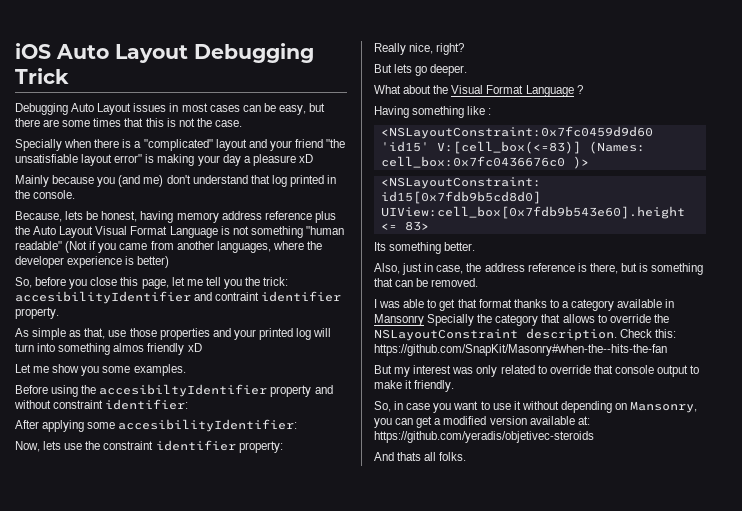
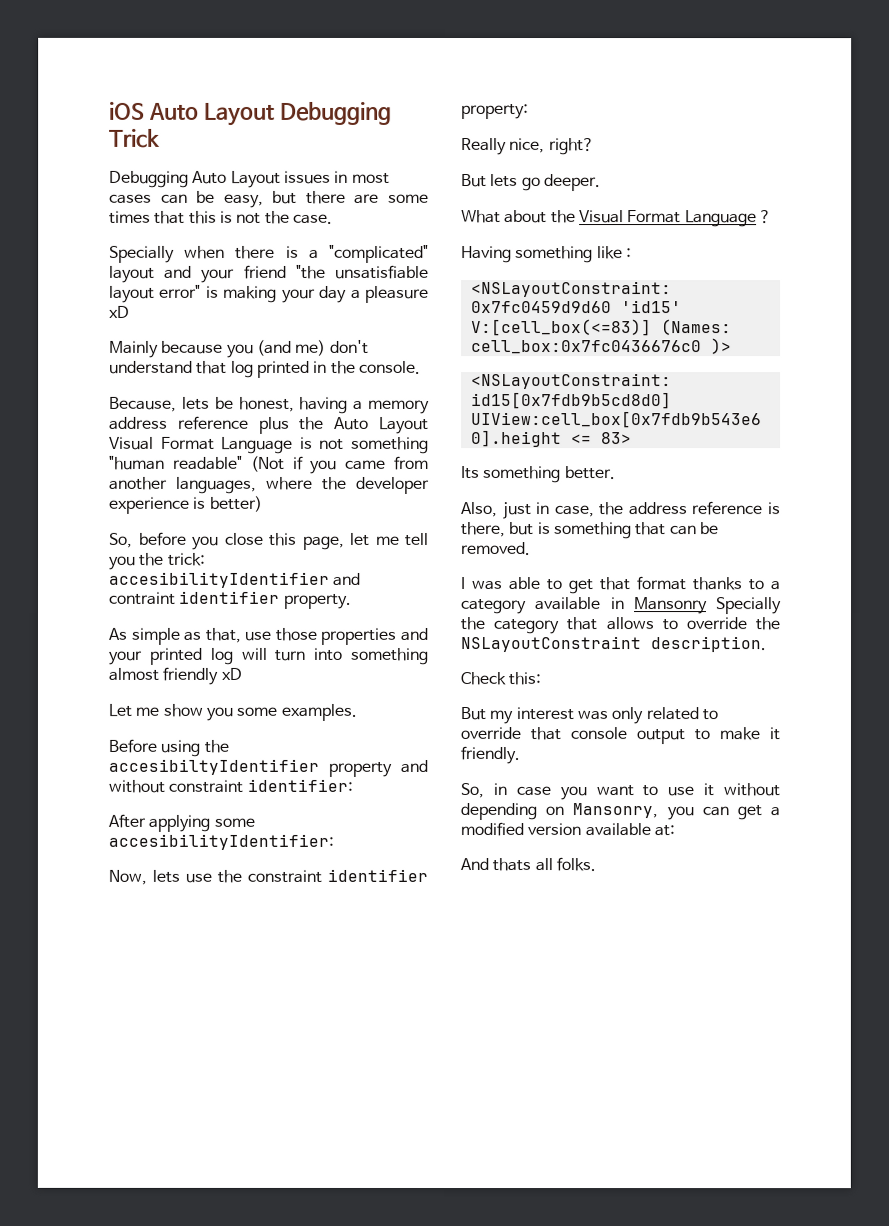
- Because, lets be honest, having memory address reference plus the Auto Layout Visual Format Language is not something "human readable" (Not if you came from another languages, where the developer experience is better)
+ Because, lets be honest, having a memory address reference plus the Auto Layout Visual Format Language is not something "human readable" (Not if you came from another languages, where the developer experience is better)
- As simple as that, use those properties and your printed log will turn into something almos friendly xD
+ As simple as that, use those properties and your printed log will turn into something almost friendly xD
- I was able to get that format thanks to a category available in Mansonry Specially the category that allows to override the NSLayoutConstraint description. Check this: https://github.com/SnapKit/Masonry#when-the--hits-the-fan
+ I was able to get that format thanks to a category available in Mansonry Specially the category that allows to override the NSLayoutConstraint description.
+ Check this:
- So, in case you want to use it without depending on Mansonry, you can get a modified version available at: https://github.com/yeradis/objetivec-steroids
+ So, in case you want to use it without depending on Mansonry, you can get a modified version available at:

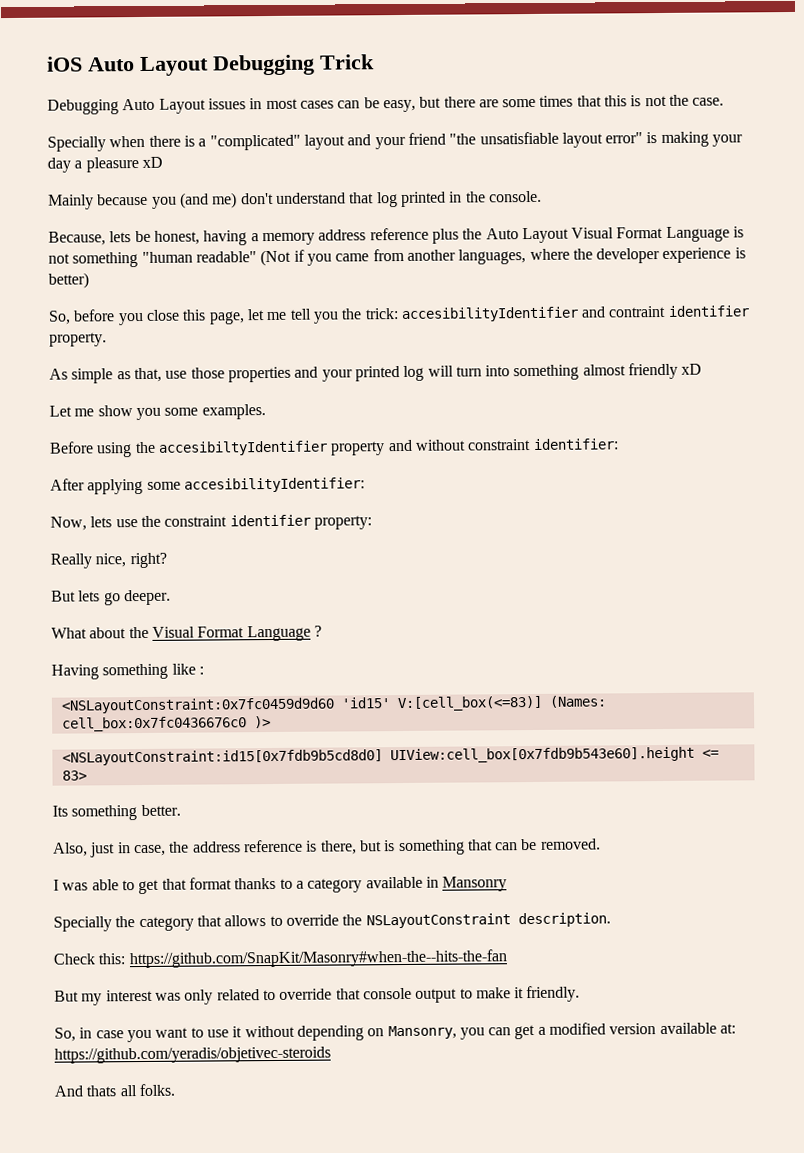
- I was able to get that format thanks to a category available in Mansonry Specially the category that allows to override the NSLayoutConstraint description.
+ I was able to get that format thanks to a category available in Mansonry
+ Specially the category that allows to override the NSLayoutConstraint description.
- Check this:
+ Check this: https://github.com/SnapKit/Masonry#when-the--hits-the-fan
- So, in case you want to use it without depending on Mansonry, you can get a modified version available at:
+ So, in case you want to use it without depending on Mansonry, you can get a modified version available at: https://github.com/yeradis/objetivec-steroids

